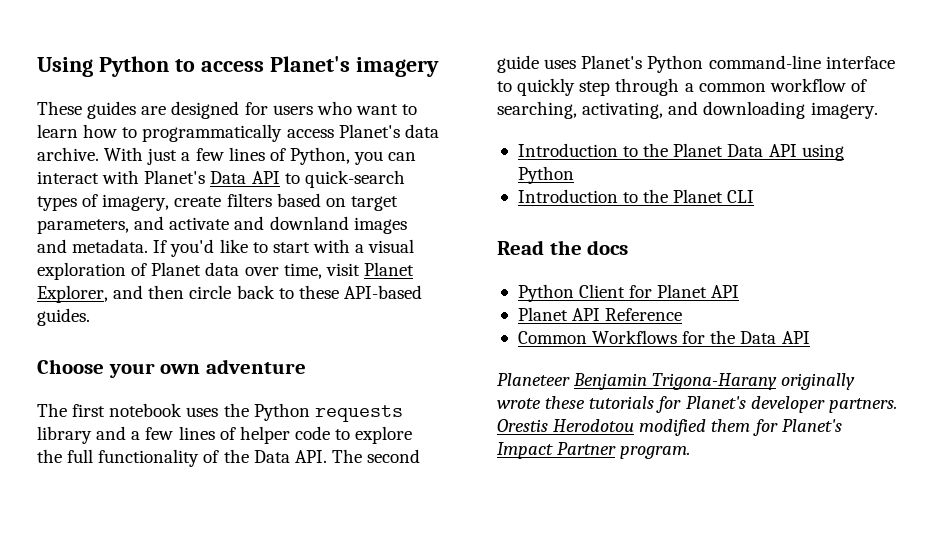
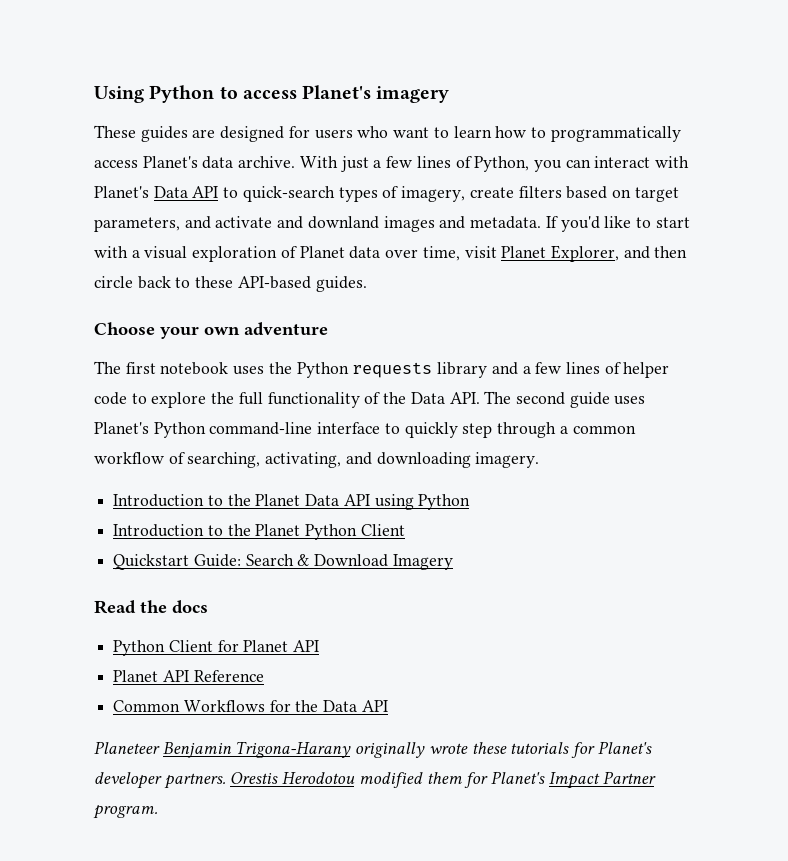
- Introduction to the Planet CLI
+ Introduction to the Planet Python Client
+ Quickstart Guide: Search & Download Imagery

